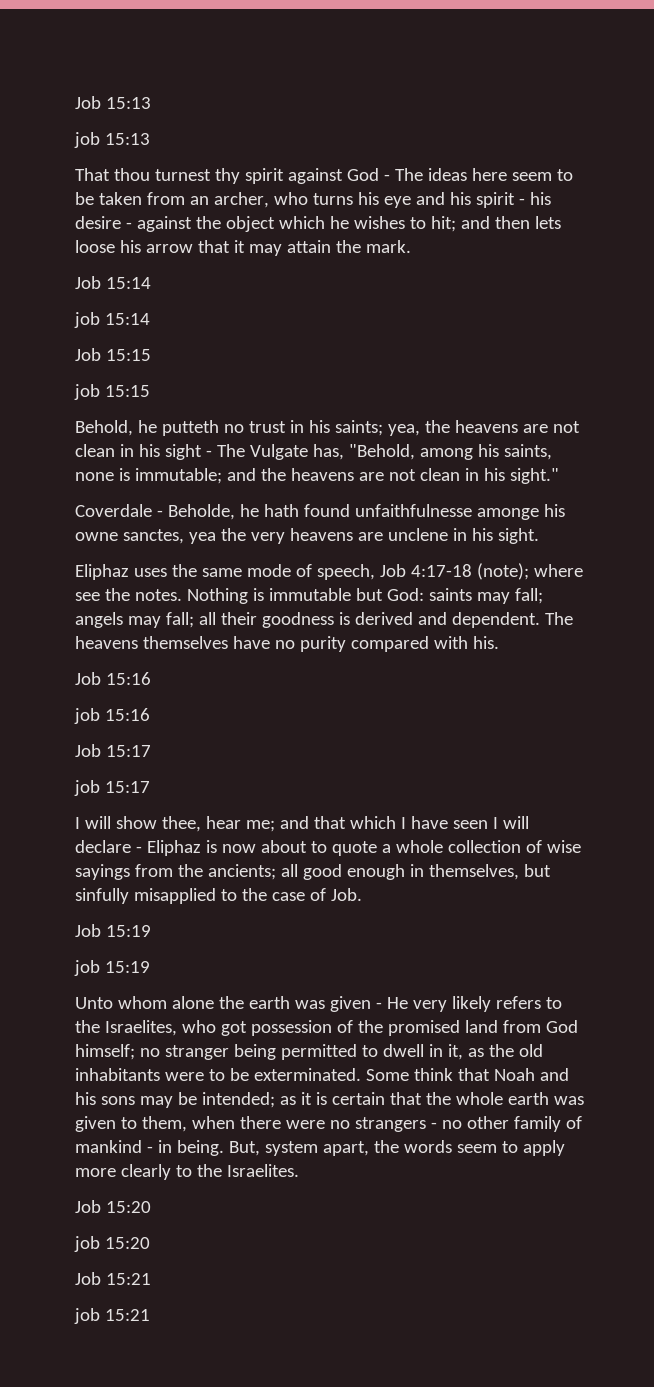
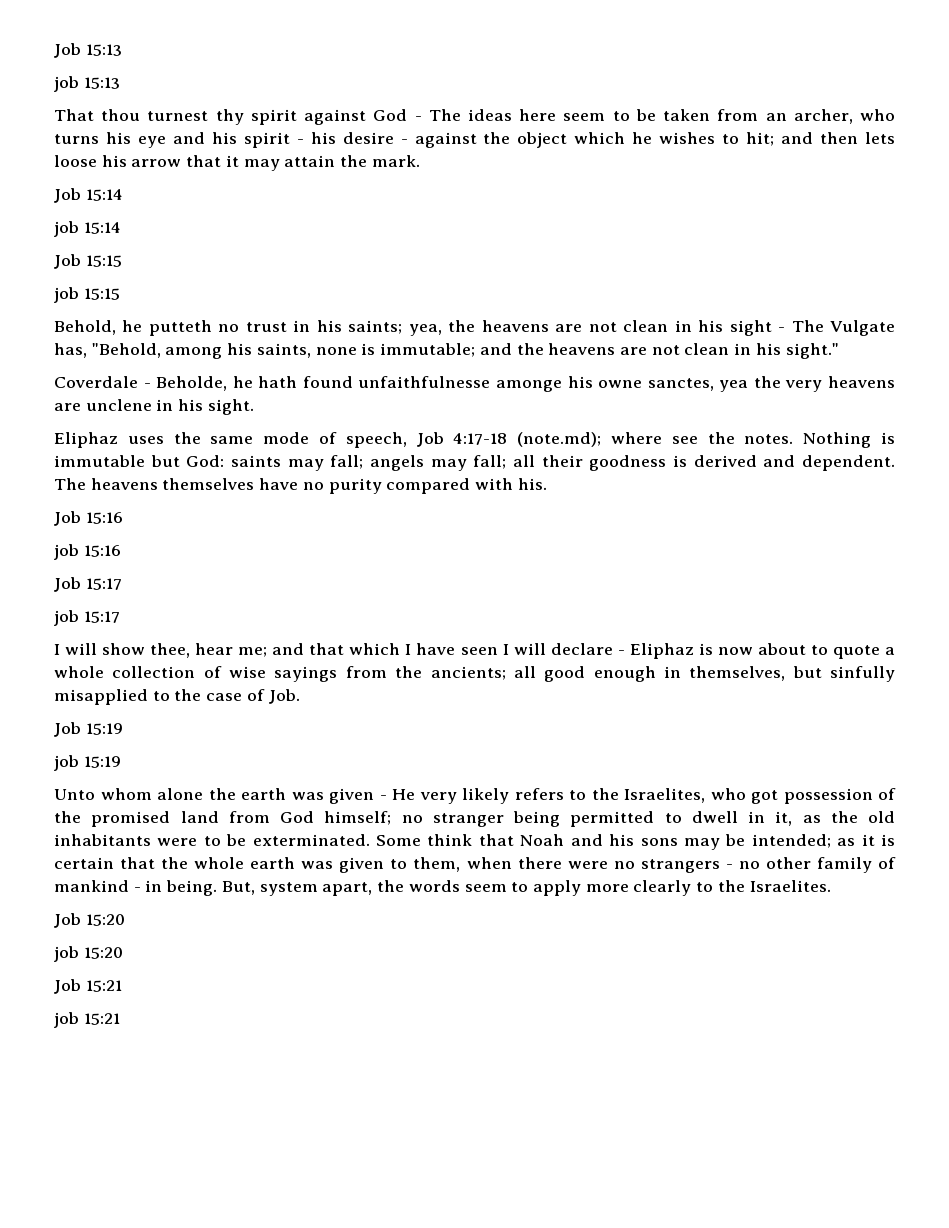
- Eliphaz uses the same mode of speech, Job 4:17-18 (note); where see the notes.
+ Eliphaz uses the same mode of speech, Job 4:17-18 (note.md); where see the notes.

